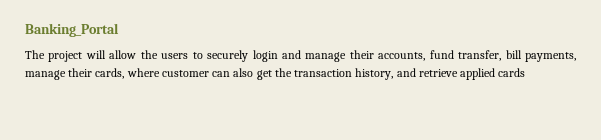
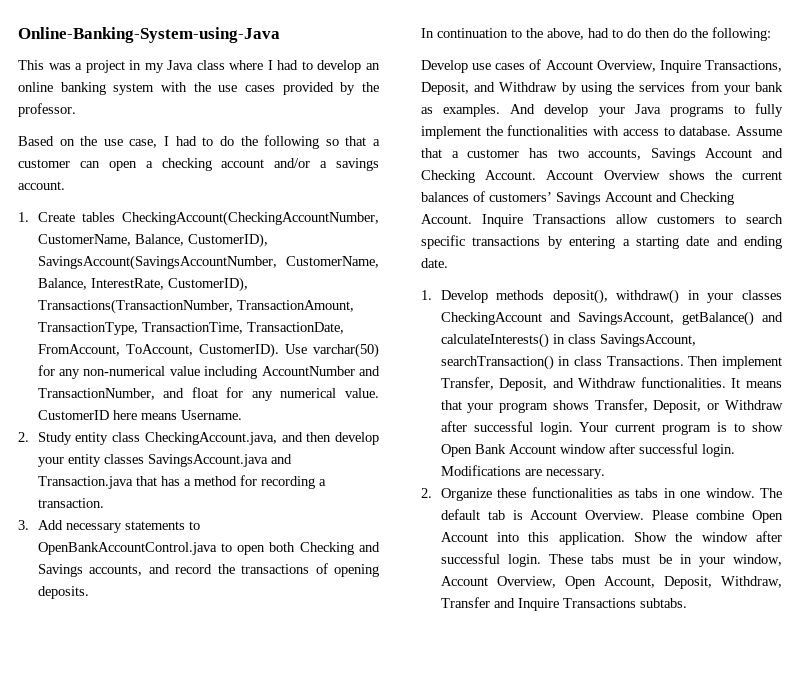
- Banking_Portal
- The project will allow the users to securely login and manage their accounts, fund transfer, bill payments, manage their cards, where customer can also get the transaction history, and retrieve applied cards
+ Online-Banking-System-using-Java
+ This was a project in my Java class where I had to develop an online banking system with the use cases provided by the professor.
+ Based on the use case, I had to do the following so that a customer can open a checking account and/or a savings account.
+ 1. Create tables CheckingAccount(CheckingAccountNumber, CustomerName, Balance, CustomerID), SavingsAccount(SavingsAccountNumber, CustomerName, Balance, InterestRate, CustomerID), Transactions(TransactionNumber, TransactionAmount, TransactionType, TransactionTime, TransactionDate, FromAccount, ToAccount, CustomerID). Use varchar(50) for any non-numerical value including AccountNumber and TransactionNumber, and float for any numerical value. CustomerID here means Username.
+ 2. Study entity class CheckingAccount.java, and then develop your entity classes SavingsAccount.java and Transaction.java that has a method for recording a transaction.
+ 3. Add necessary statements to OpenBankAccountControl.java to open both Checking and Savings accounts, and record the transactions of opening deposits.
+ In continuation to the above, had to do then do the following:
+ Develop use cases of Account Overview, Inquire Transactions, Deposit, and Withdraw by using the services from your bank as examples. And develop your Java programs to fully implement the functionalities with access to database. Assume that a customer has two accounts, Savings Account and Checking Account. Account Overview shows the current balances of customers’ Savings Account and Checking Account. Inquire Transactions allow customers to search specific transactions by entering a starting date and ending date.
+ 1. Develop methods deposit(), withdraw() in your classes CheckingAccount and SavingsAccount, getBalance() and calculateInterests() in class SavingsAccount, searchTransaction() in class Transactions. Then implement Transfer, Deposit, and Withdraw functionalities. It means that your program shows Transfer, Deposit, or Withdraw after successful login. Your current program is to show Open Bank Account window after successful login. Modifications are necessary.
+ 2. Organize these functionalities as tabs in one window. The default tab is Account Overview. Please combine Open Account into this application. Show the window after successful login. These tabs must be in your window, Account Overview, Open Account, Deposit, Withdraw, Transfer and Inquire Transactions subtabs.

